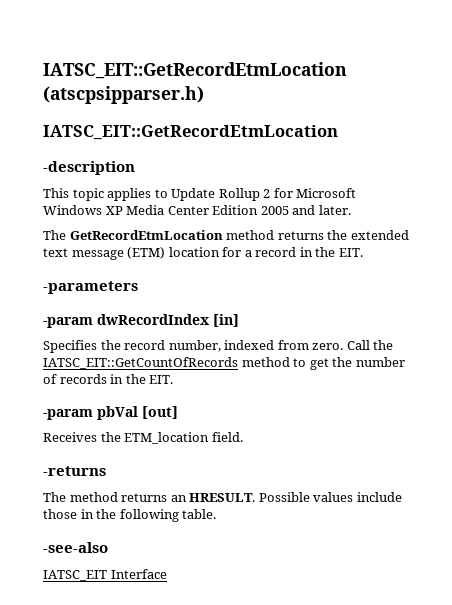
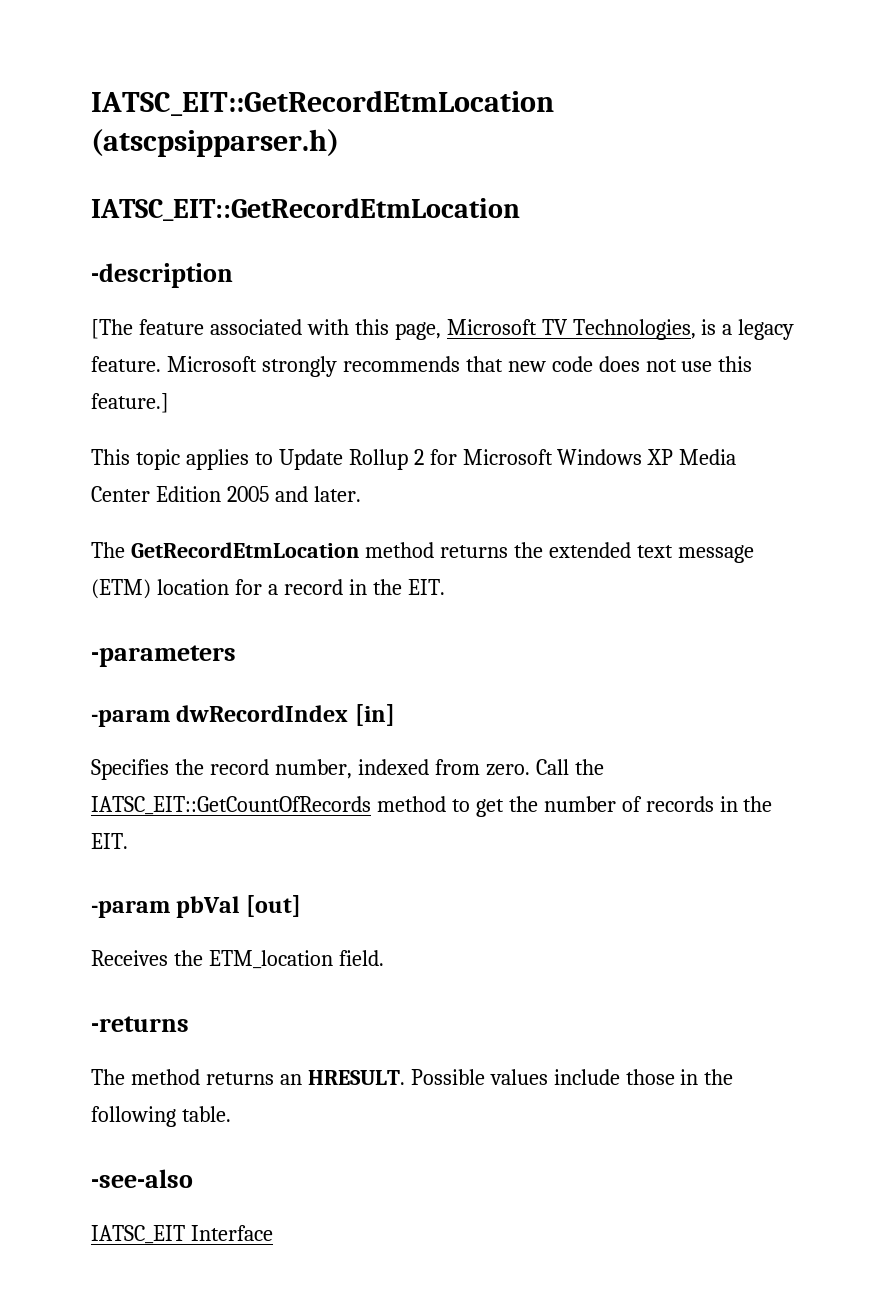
+ [The feature associated with this page, Microsoft TV Technologies, is a legacy feature. Microsoft strongly recommends that new code does not use this feature.]

